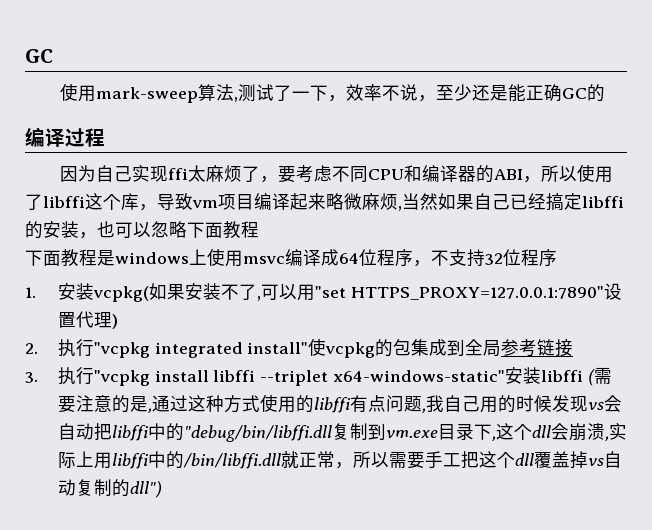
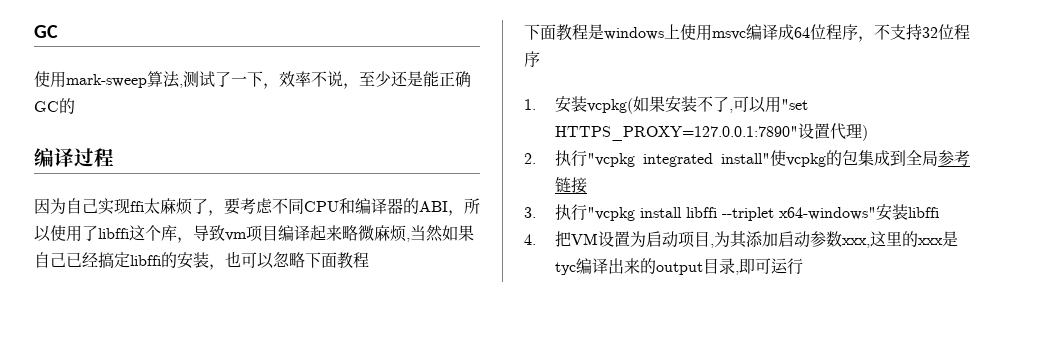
- 3.执行"vcpkg install libffi --triplet x64-windows-static"安装libffi (需要注意的是,通过这种方式使用的libffi有点问题,我自己用的时候发现vs会自动把libffi中的"debug/bin/libffi.dll复制到vm.exe目录下,这个dll会崩溃,实际上用libffi中的/bin/libffi.dll就正常，所以需要手工把这个dll覆盖掉vs自动复制的dll")
+ 3.执行"vcpkg install libffi --triplet x64-windows"安装libffi
+ 4.把VM设置为启动项目,为其添加启动参数xxx,这里的xxx是tyc编译出来的output目录,即可运行

